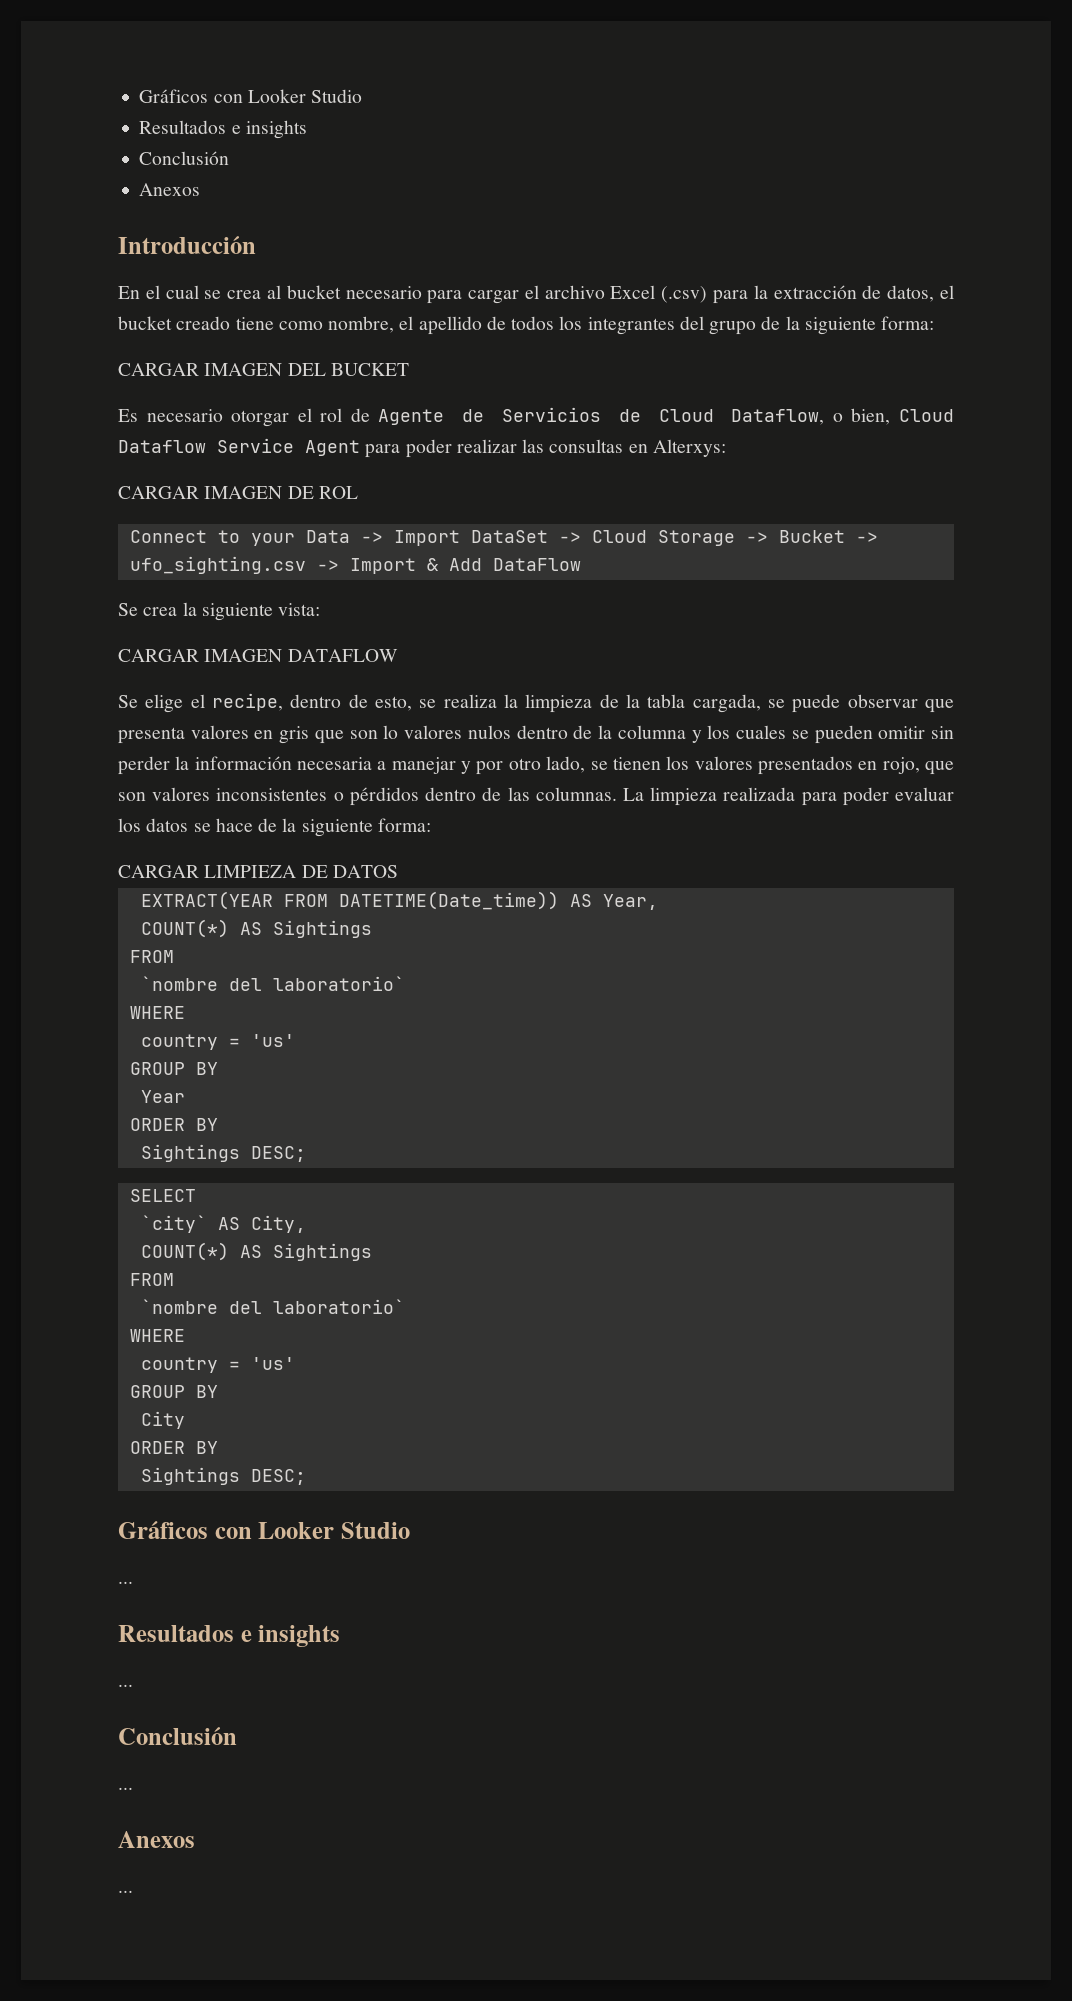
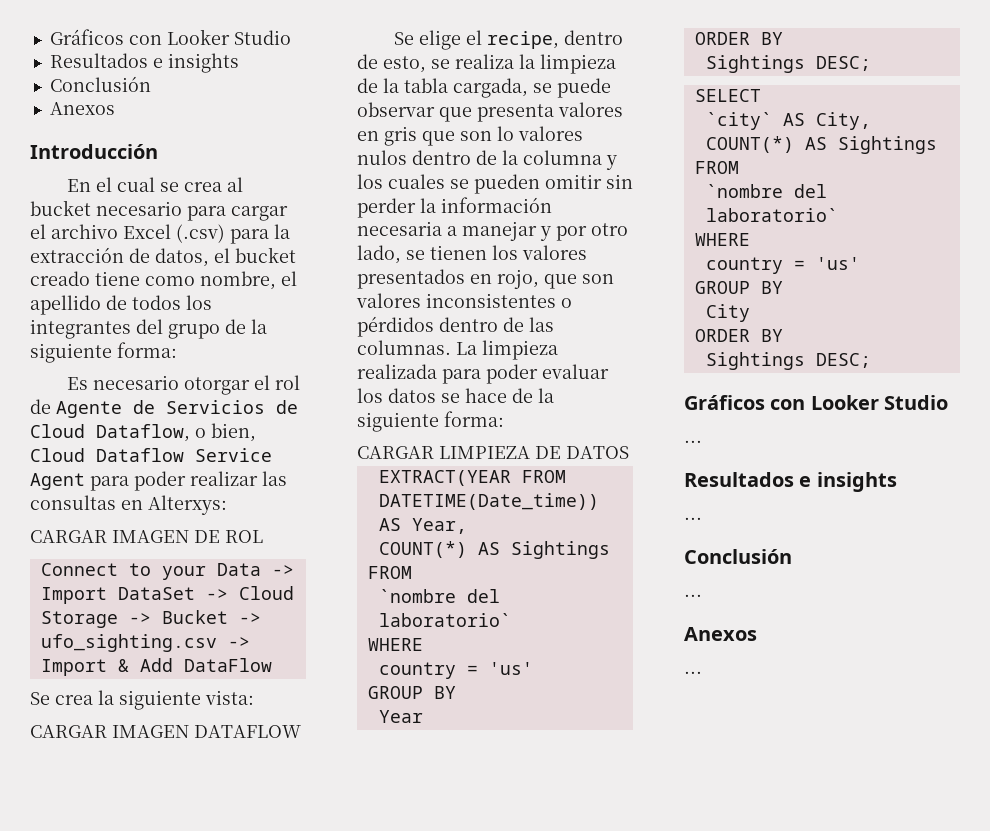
- CARGAR IMAGEN DEL BUCKET

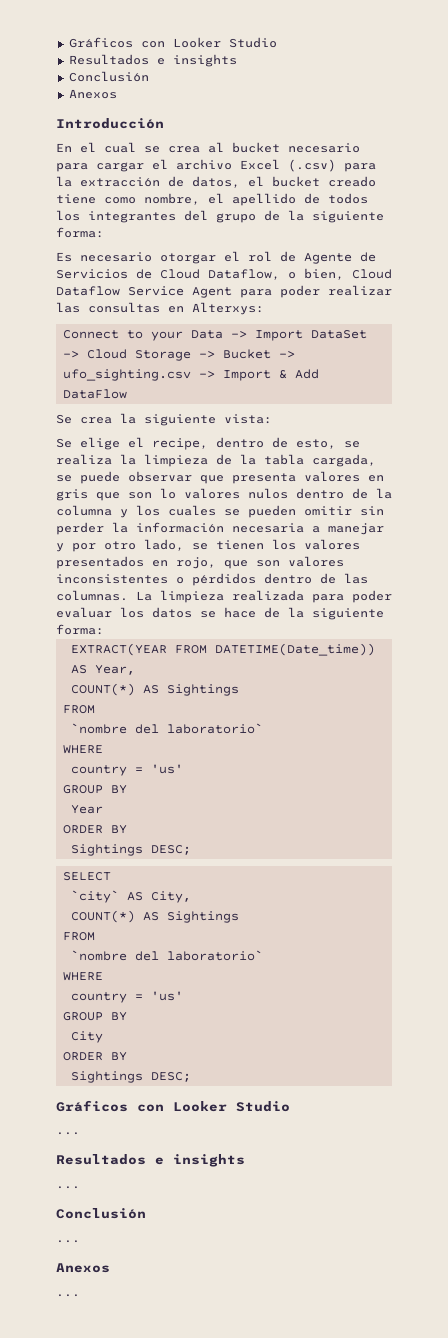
- CARGAR IMAGEN DE ROL
- CARGAR IMAGEN DATAFLOW
- CARGAR LIMPIEZA DE DATOS

